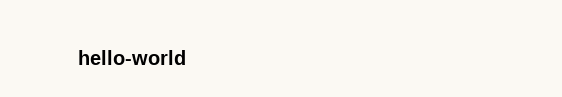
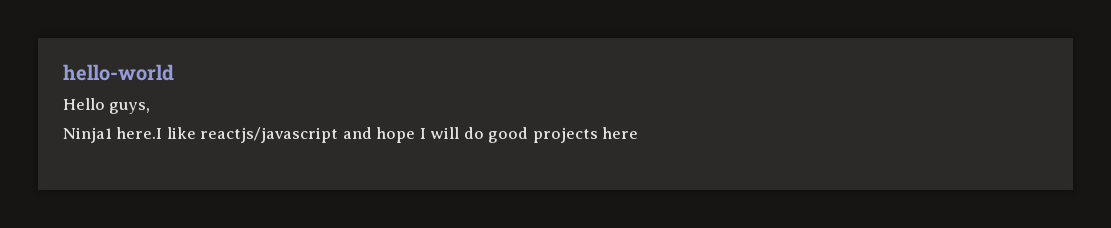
+ Hello guys,
+ Ninja1 here.I like reactjs/javascript and hope I will do good projects here

